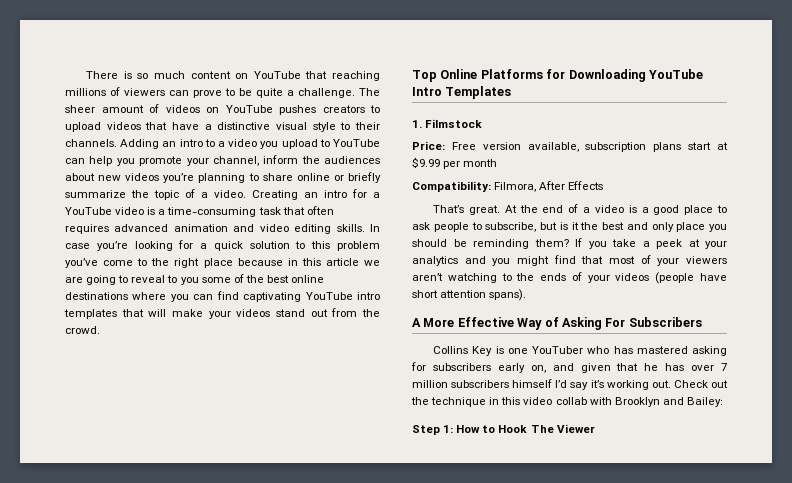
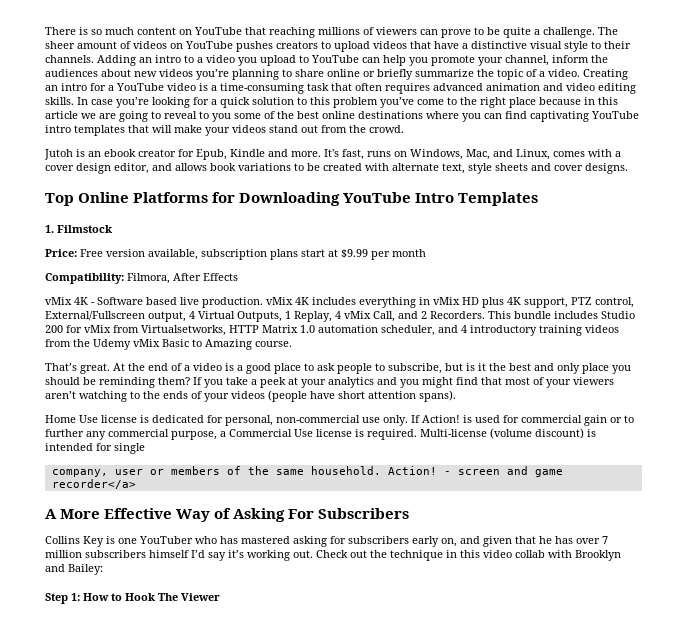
+ Jutoh is an ebook creator for Epub, Kindle and more. It's fast, runs on Windows, Mac, and Linux, comes with a cover design editor, and allows book variations to be created with alternate text, style sheets and cover designs.
+ vMix 4K - Software based live production. vMix 4K includes everything in vMix HD plus 4K support, PTZ control, External/Fullscreen output, 4 Virtual Outputs, 1 Replay, 4 vMix Call, and 2 Recorders. This bundle includes Studio 200 for vMix from Virtualsetworks, HTTP Matrix 1.0 automation scheduler, and 4 introductory training videos from the Udemy vMix Basic to Amazing course.
+ Home Use license is dedicated for personal, non-commercial use only. If Action! is used for commercial gain or to further any commercial purpose, a Commercial Use license is required. Multi-license (volume discount) is intended for single
+ company, user or members of the same household. Action! - screen and game recorder</a>

